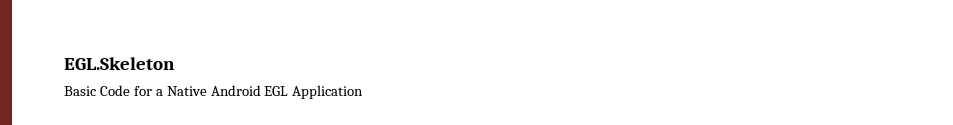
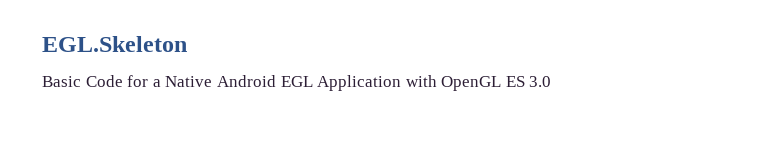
- Basic Code for a Native Android EGL Application
+ Basic Code for a Native Android EGL Application with OpenGL ES 3.0

